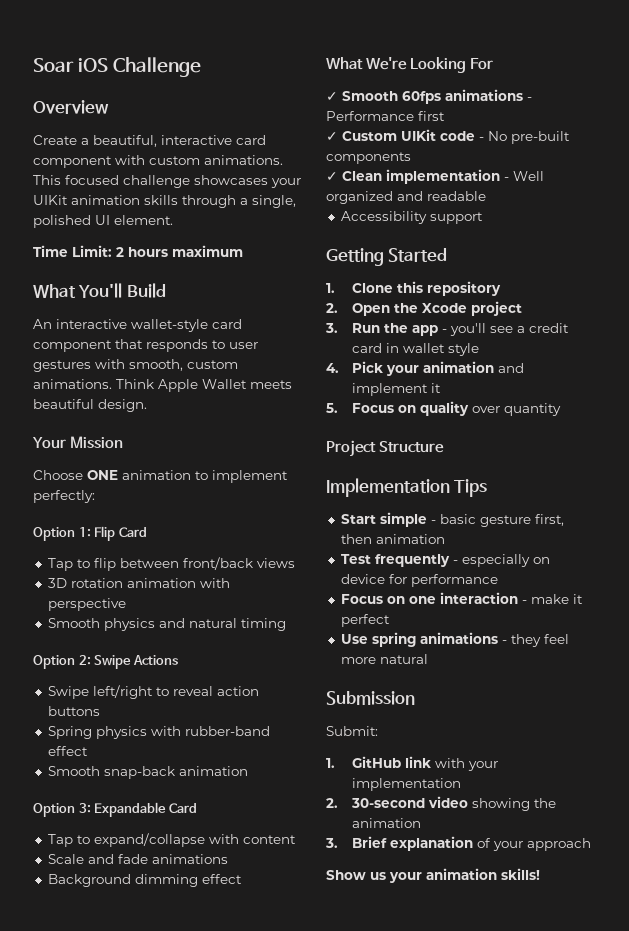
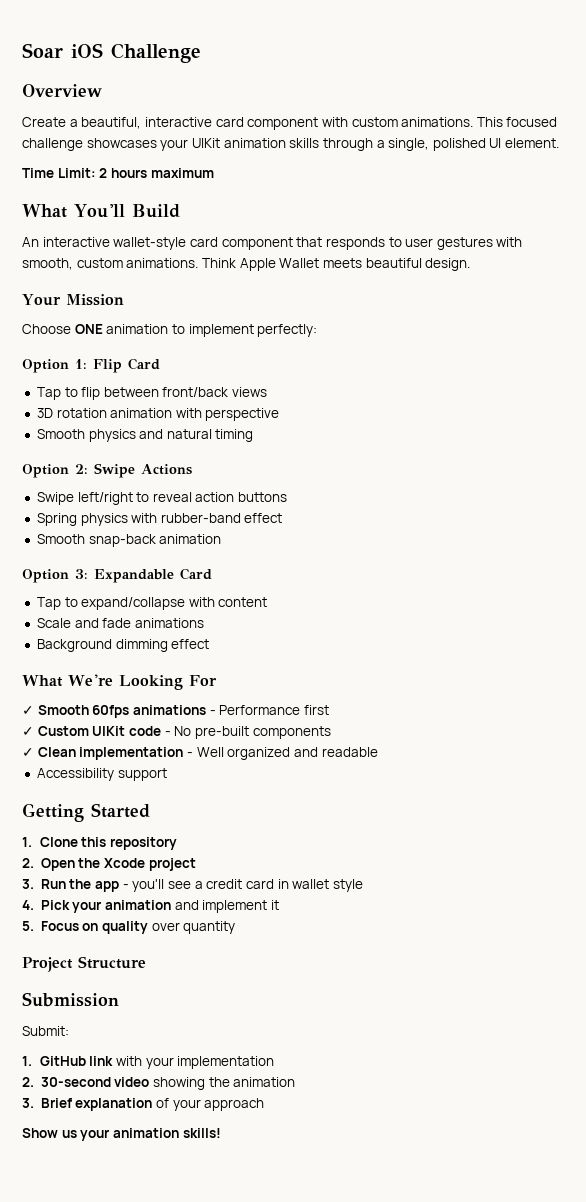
- Implementation Tips
- Start simple - basic gesture first, then animation
- Test frequently - especially on device for performance
- Focus on one interaction - make it perfect
- Use spring animations - they feel more natural

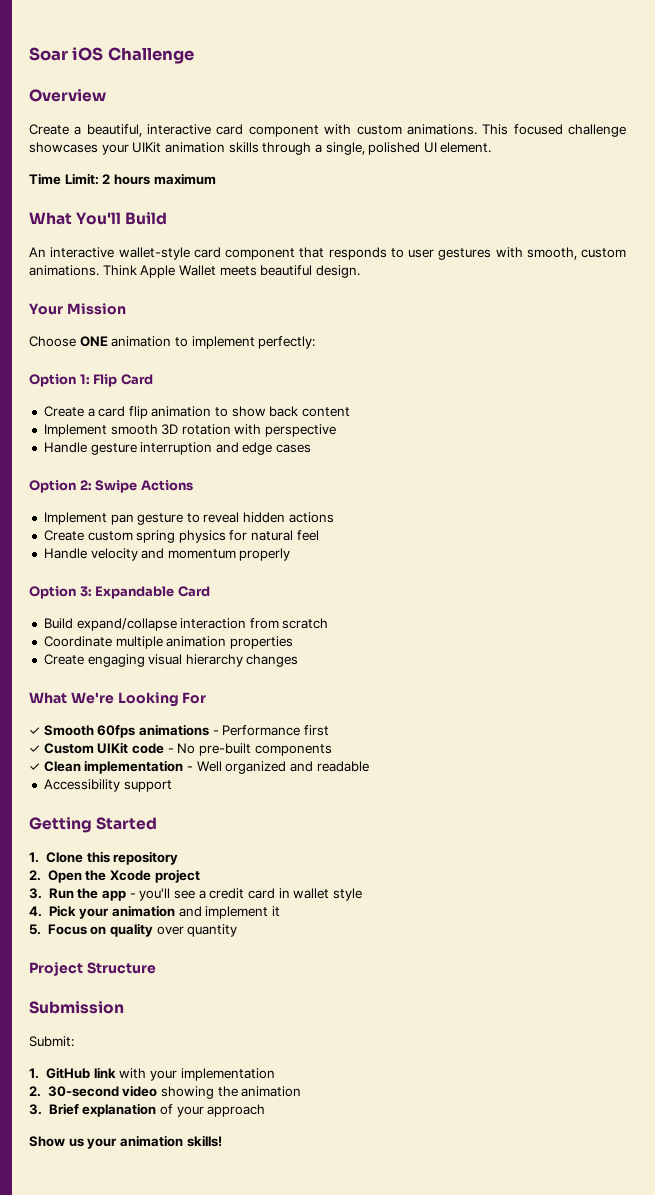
- Tap to flip between front/back views
- 3D rotation animation with perspective
+ Create a card flip animation to show back content
+ Implement smooth 3D rotation with perspective
- Smooth physics and natural timing
+ Handle gesture interruption and edge cases
  Option 2: Swipe Actions
- Swipe left/right to reveal action buttons
- Spring physics with rubber-band effect
- Smooth snap-back animation
+ Implement pan gesture to reveal hidden actions
+ Create custom spring physics for natural feel
+ Handle velocity and momentum properly
  Option 3: Expandable Card
- Tap to expand/collapse with content
- Scale and fade animations
- Background dimming effect
+ Build expand/collapse interaction from scratch
+ Coordinate multiple animation properties
+ Create engaging visual hierarchy changes

